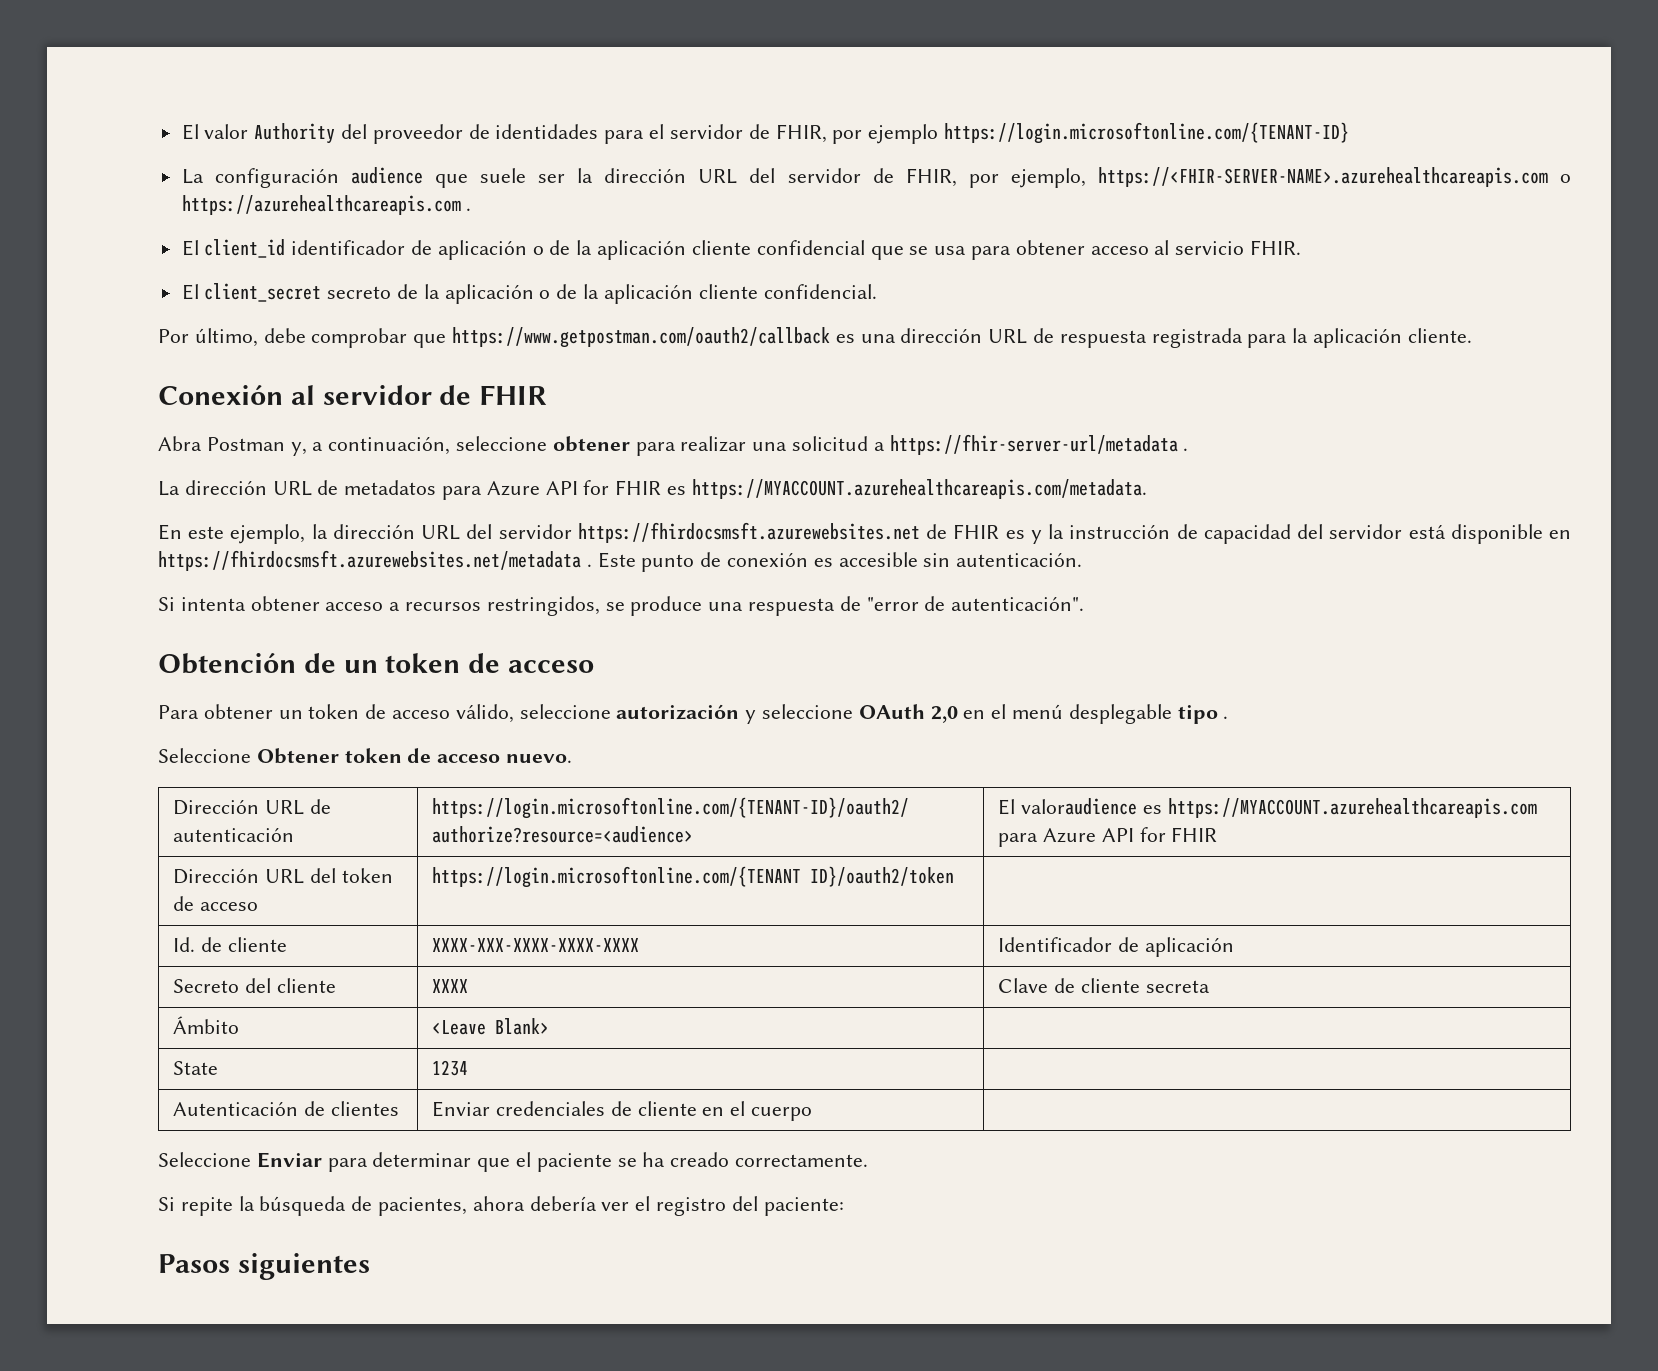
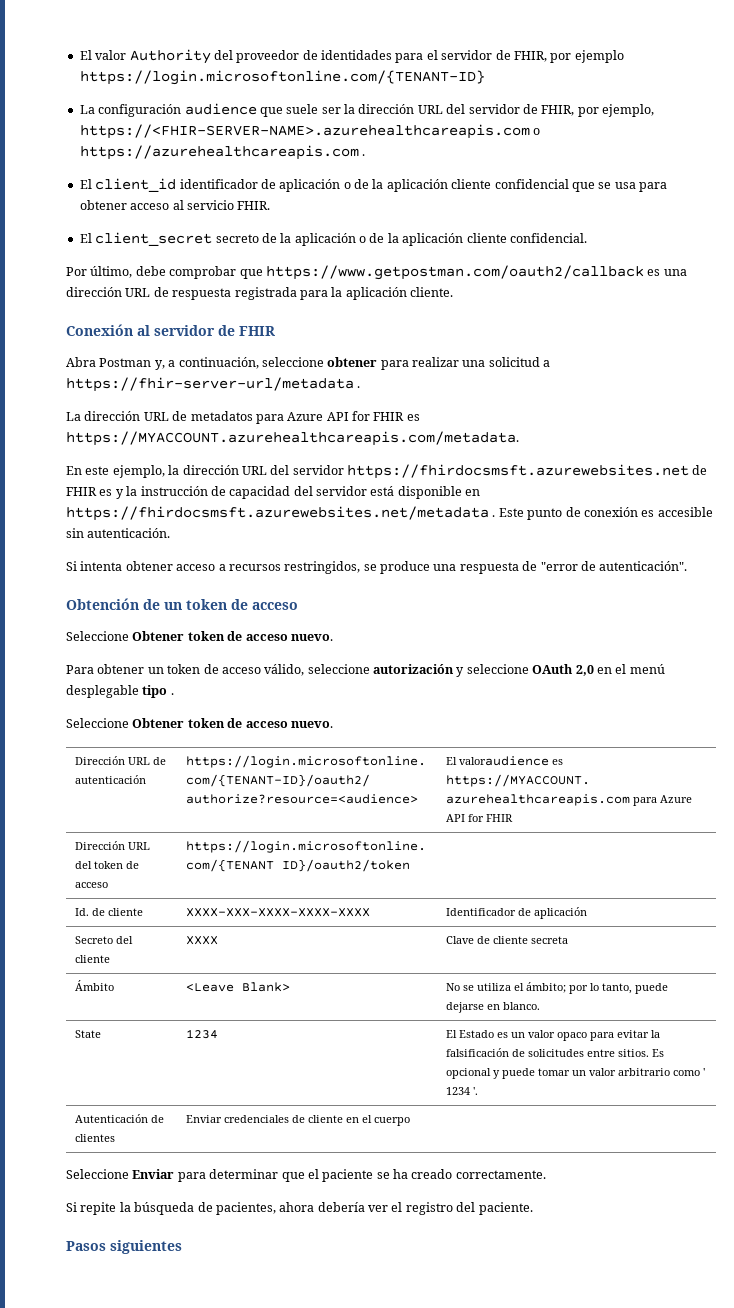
  Obtención de un token de acceso
+ Seleccione Obtener token de acceso nuevo.
- Ámbito | <Leave Blank> |
- State | 1234 |
+ Ámbito | <Leave Blank> | No se utiliza el ámbito; por lo tanto, puede dejarse en blanco.
+ State | 1234 | El Estado es un valor opaco para evitar la falsificación de solicitudes entre sitios. Es opcional y puede tomar un valor arbitrario como ' 1234 '.
- Si repite la búsqueda de pacientes, ahora debería ver el registro del paciente:
+ Si repite la búsqueda de pacientes, ahora debería ver el registro del paciente.

